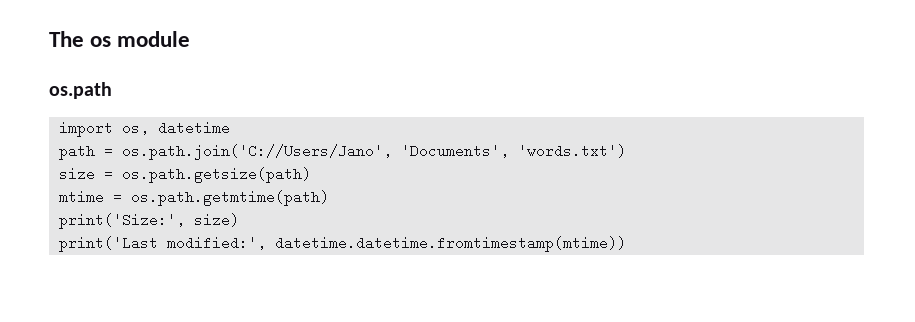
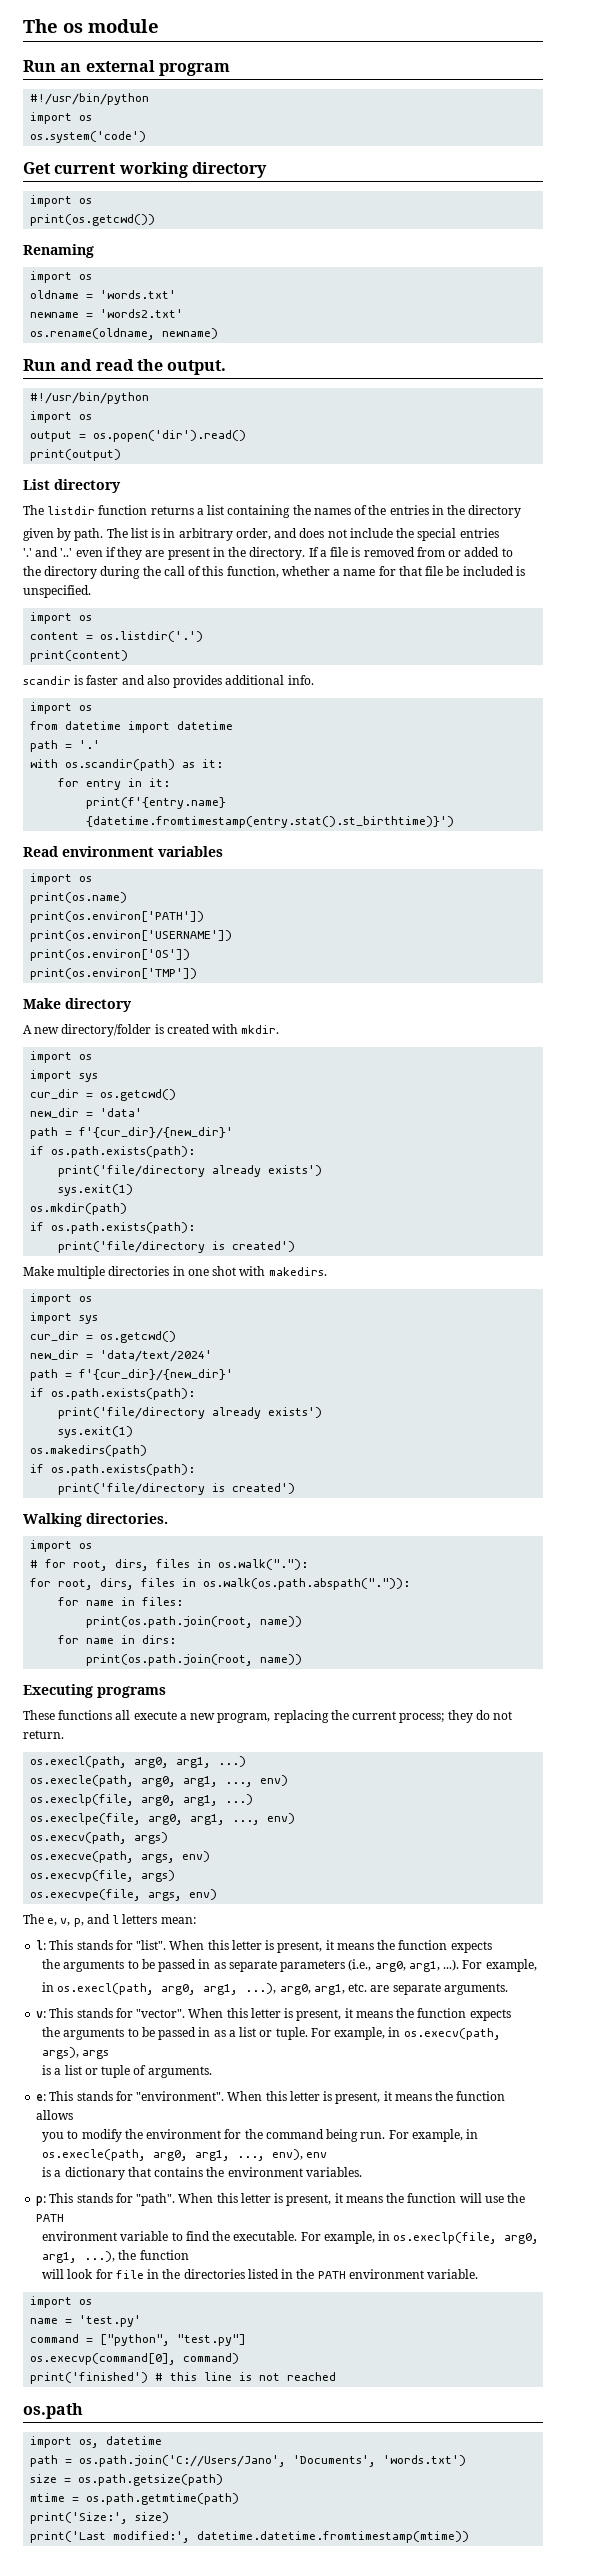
+ Run an external program
+ #!/usr/bin/python
+ import os
+ os.system('code')
+ Get current working directory
+ import os
+ print(os.getcwd())
+ Renaming
+ import os
+ oldname = 'words.txt'
+ newname = 'words2.txt'
+ os.rename(oldname, newname)
+ Run and read the output.
+ #!/usr/bin/python
+ import os
+ output = os.popen('dir').read()
+ print(output)
+ List directory
+ The listdir function returns a list containing the names of the entries in the directory
+ given by path. The list is in arbitrary order, and does not include the special entries
+ '.' and '..' even if they are present in the directory. If a file is removed from or added to
+ the directory during the call of this function, whether a name for that file be included is unspecified.
+ import os
+ content = os.listdir('.')
+ print(content)
+ scandir is faster and also provides additional info.
+ import os
+ from datetime import datetime
+ path = '.'
+ with os.scandir(path) as it:
+ for entry in it:
+ print(f'{entry.name} {datetime.fromtimestamp(entry.stat().st_birthtime)}')
+ Read environment variables
+ import os
+ print(os.name)
+ print(os.environ['PATH'])
+ print(os.environ['USERNAME'])
+ print(os.environ['OS'])
+ print(os.environ['TMP'])
+ Make directory
+ A new directory/folder is created with mkdir.
+ import os
+ import sys
+ cur_dir = os.getcwd()
+ new_dir = 'data'
+ path = f'{cur_dir}/{new_dir}'
+ if os.path.exists(path):
+ print('file/directory already exists')
+ sys.exit(1)
+ os.mkdir(path)
+ if os.path.exists(path):
+ print('file/directory is created')
+ Make multiple directories in one shot with makedirs.
+ import os
+ import sys
+ cur_dir = os.getcwd()
+ new_dir = 'data/text/2024'
+ path = f'{cur_dir}/{new_dir}'
+ if os.path.exists(path):
+ print('file/directory already exists')
+ sys.exit(1)
+ os.makedirs(path)
+ if os.path.exists(path):
+ print('file/directory is created')
+ Walking directories.
+ import os
+ # for root, dirs, files in os.walk("."):
+ for root, dirs, files in os.walk(os.path.abspath(".")):
+ for name in files:
+ print(os.path.join(root, name))
+ for name in dirs:
+ print(os.path.join(root, name))
+ Executing programs
+ These functions all execute a new program, replacing the current process; they do not return.
+ os.execl(path, arg0, arg1, ...)
+ os.execle(path, arg0, arg1, ..., env)
+ os.execlp(file, arg0, arg1, ...)
+ os.execlpe(file, arg0, arg1, ..., env)
+ os.execv(path, args)
+ os.execve(path, args, env)
+ os.execvp(file, args)
+ os.execvpe(file, args, env)
+ The e, v, p, and l letters mean:
+ l: This stands for "list". When this letter is present, it means the function expects
+ the arguments to be passed in as separate parameters (i.e., arg0, arg1, ...). For example,
+ in os.execl(path, arg0, arg1, ...), arg0, arg1, etc. are separate arguments.
+ v: This stands for "vector". When this letter is present, it means the function expects
+ the arguments to be passed in as a list or tuple. For example, in os.execv(path, args), args
+ is a list or tuple of arguments.
+ e: This stands for "environment". When this letter is present, it means the function allows
+ you to modify the environment for the command being run. For example, in os.execle(path, arg0, arg1, ..., env), env
+ is a dictionary that contains the environment variables.
+ p: This stands for "path". When this letter is present, it means the function will use the PATH
+ environment variable to find the executable. For example, in os.execlp(file, arg0, arg1, ...), the function
+ will look for file in the directories listed in the PATH environment variable.
+ import os
+ name = 'test.py'
+ command = ["python", "test.py"]
+ os.execvp(command[0], command)
+ print('finished') # this line is not reached

